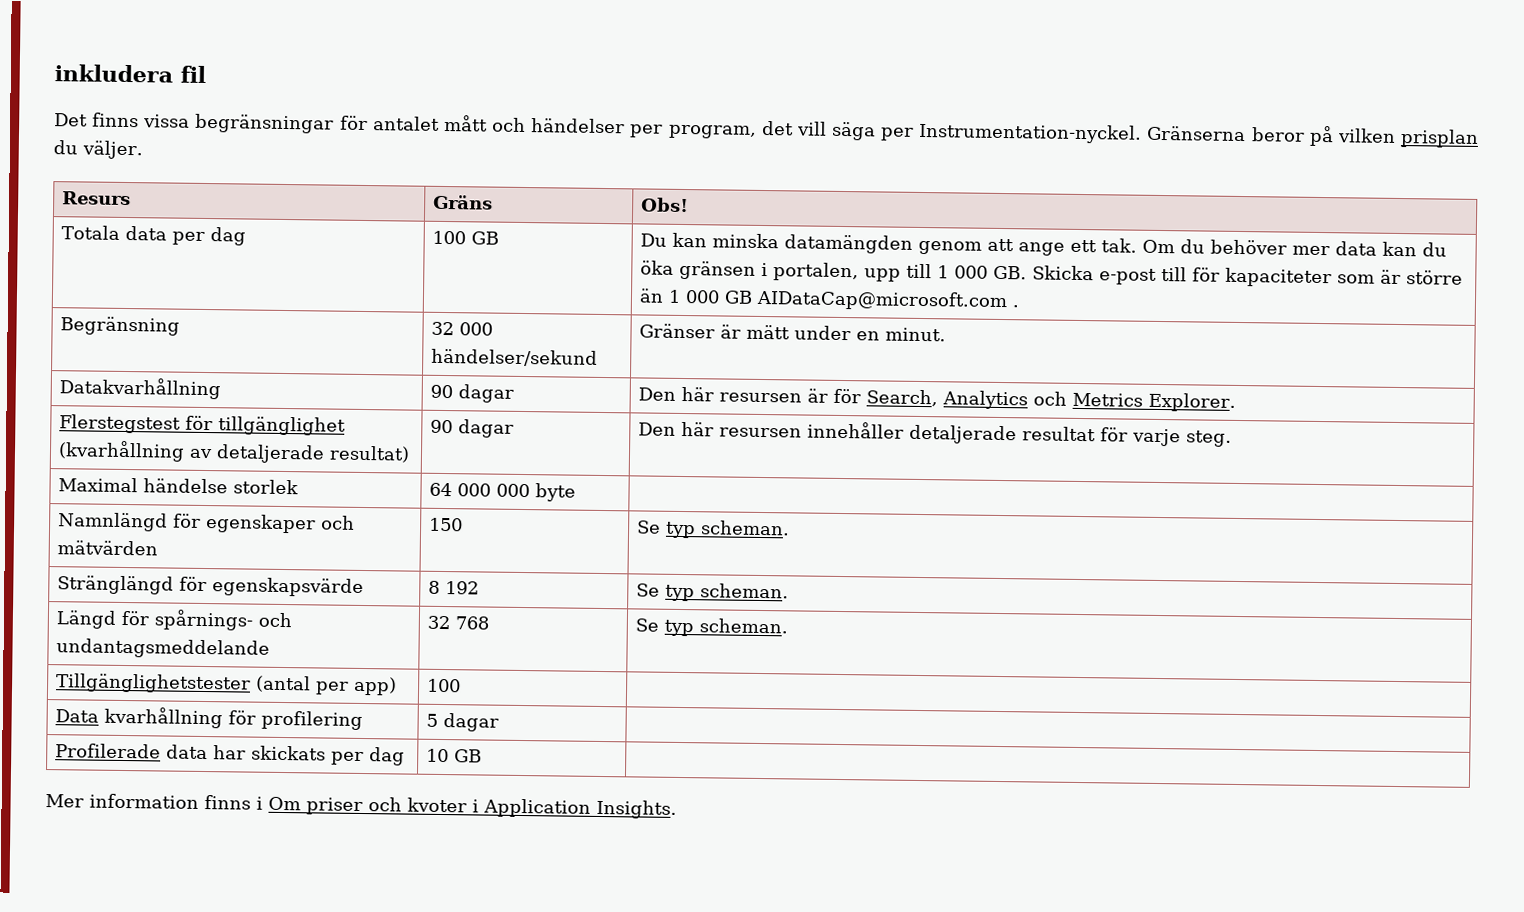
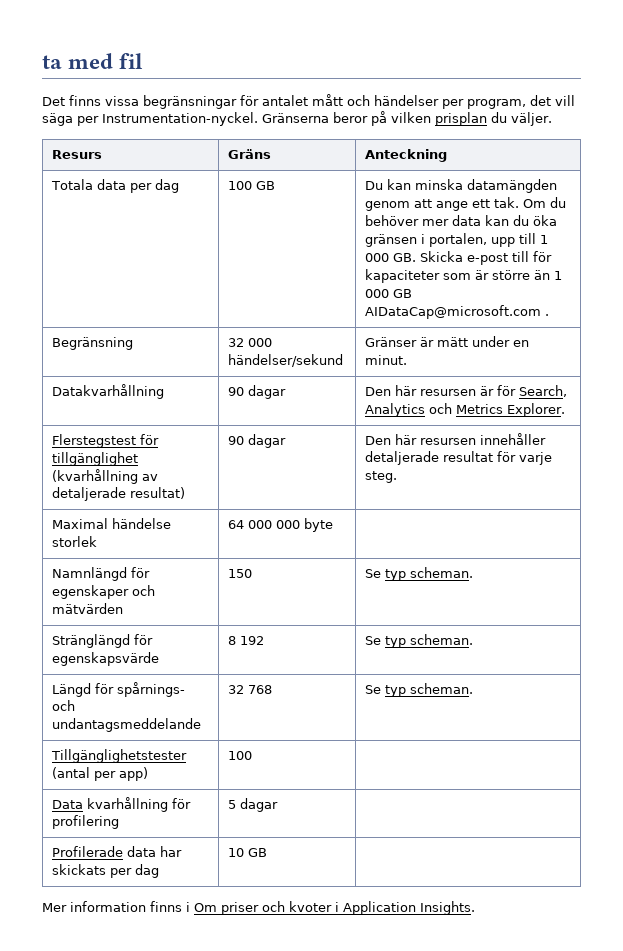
- inkludera fil
+ ta med fil
- Resurs | Gräns | Obs!
+ Resurs | Gräns | Anteckning

